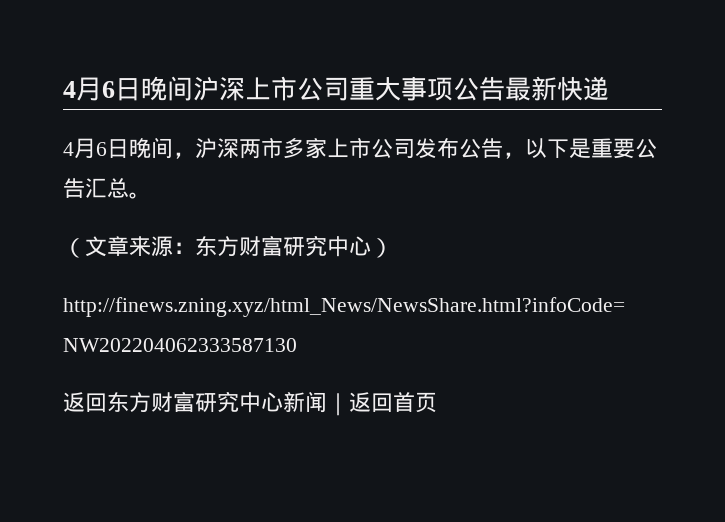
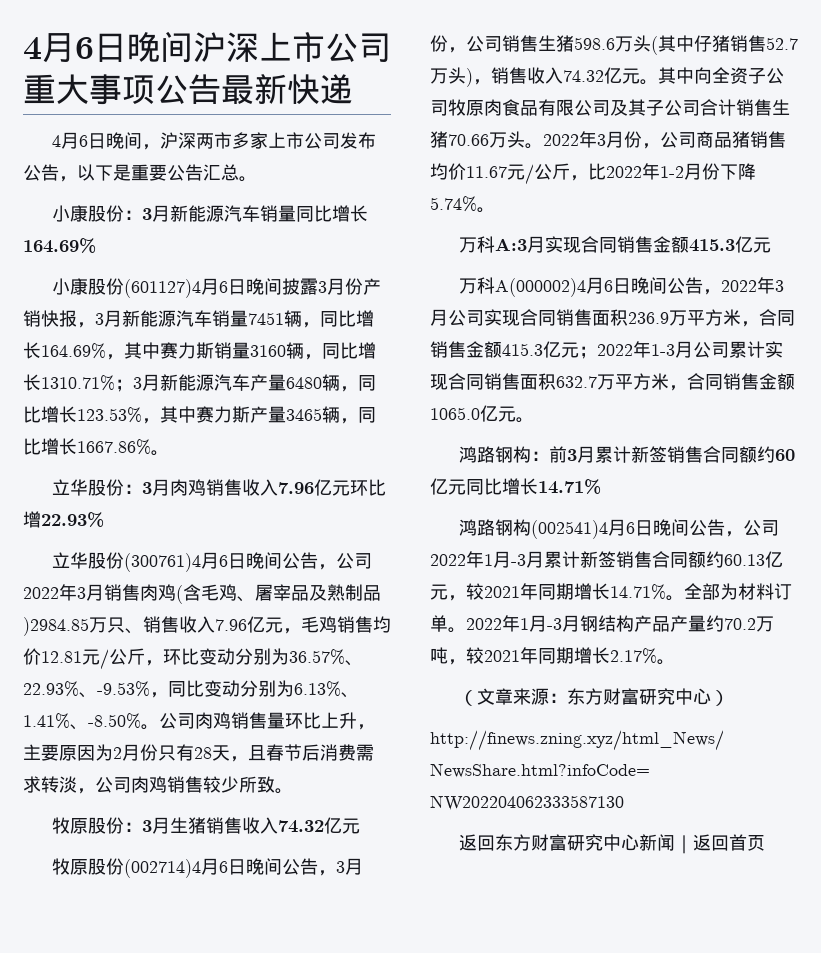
+ 小康股份：3月新能源汽车销量同比增长164.69%
+ 小康股份(601127)4月6日晚间披露3月份产销快报，3月新能源汽车销量7451辆，同比增长164.69%，其中赛力斯销量3160辆，同比增长1310.71%；3月新能源汽车产量6480辆，同比增长123.53%，其中赛力斯产量3465辆，同比增长1667.86%。
+ 立华股份：3月肉鸡销售收入7.96亿元环比增22.93%
+ 立华股份(300761)4月6日晚间公告，公司2022年3月销售肉鸡(含毛鸡、屠宰品及熟制品)2984.85万只、销售收入7.96亿元，毛鸡销售均价12.81元/公斤，环比变动分别为36.57%、22.93%、-9.53%，同比变动分别为6.13%、1.41%、-8.50%。公司肉鸡销售量环比上升，主要原因为2月份只有28天，且春节后消费需求转淡，公司肉鸡销售较少所致。
+ 牧原股份：3月生猪销售收入74.32亿元
+ 牧原股份(002714)4月6日晚间公告，3月份，公司销售生猪598.6万头(其中仔猪销售52.7万头)，销售收入74.32亿元。其中向全资子公司牧原肉食品有限公司及其子公司合计销售生猪70.66万头。2022年3月份，公司商品猪销售均价11.67元/公斤，比2022年1-2月份下降5.74%。
+ 万科A:3月实现合同销售金额415.3亿元
+ 万科A(000002)4月6日晚间公告，2022年3月公司实现合同销售面积236.9万平方米，合同销售金额415.3亿元；2022年1-3月公司累计实现合同销售面积632.7万平方米，合同销售金额1065.0亿元。
+ 鸿路钢构：前3月累计新签销售合同额约60亿元同比增长14.71%
+ 鸿路钢构(002541)4月6日晚间公告，公司2022年1月-3月累计新签销售合同额约60.13亿元，较2021年同期增长14.71%。全部为材料订单。2022年1月-3月钢结构产品产量约70.2万吨，较2021年同期增长2.17%。

